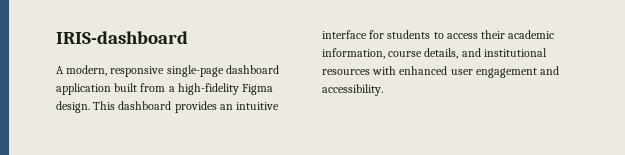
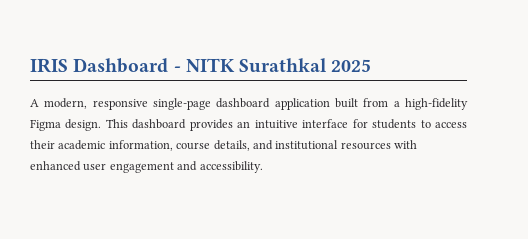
- IRIS-dashboard
+ IRIS Dashboard - NITK Surathkal 2025

